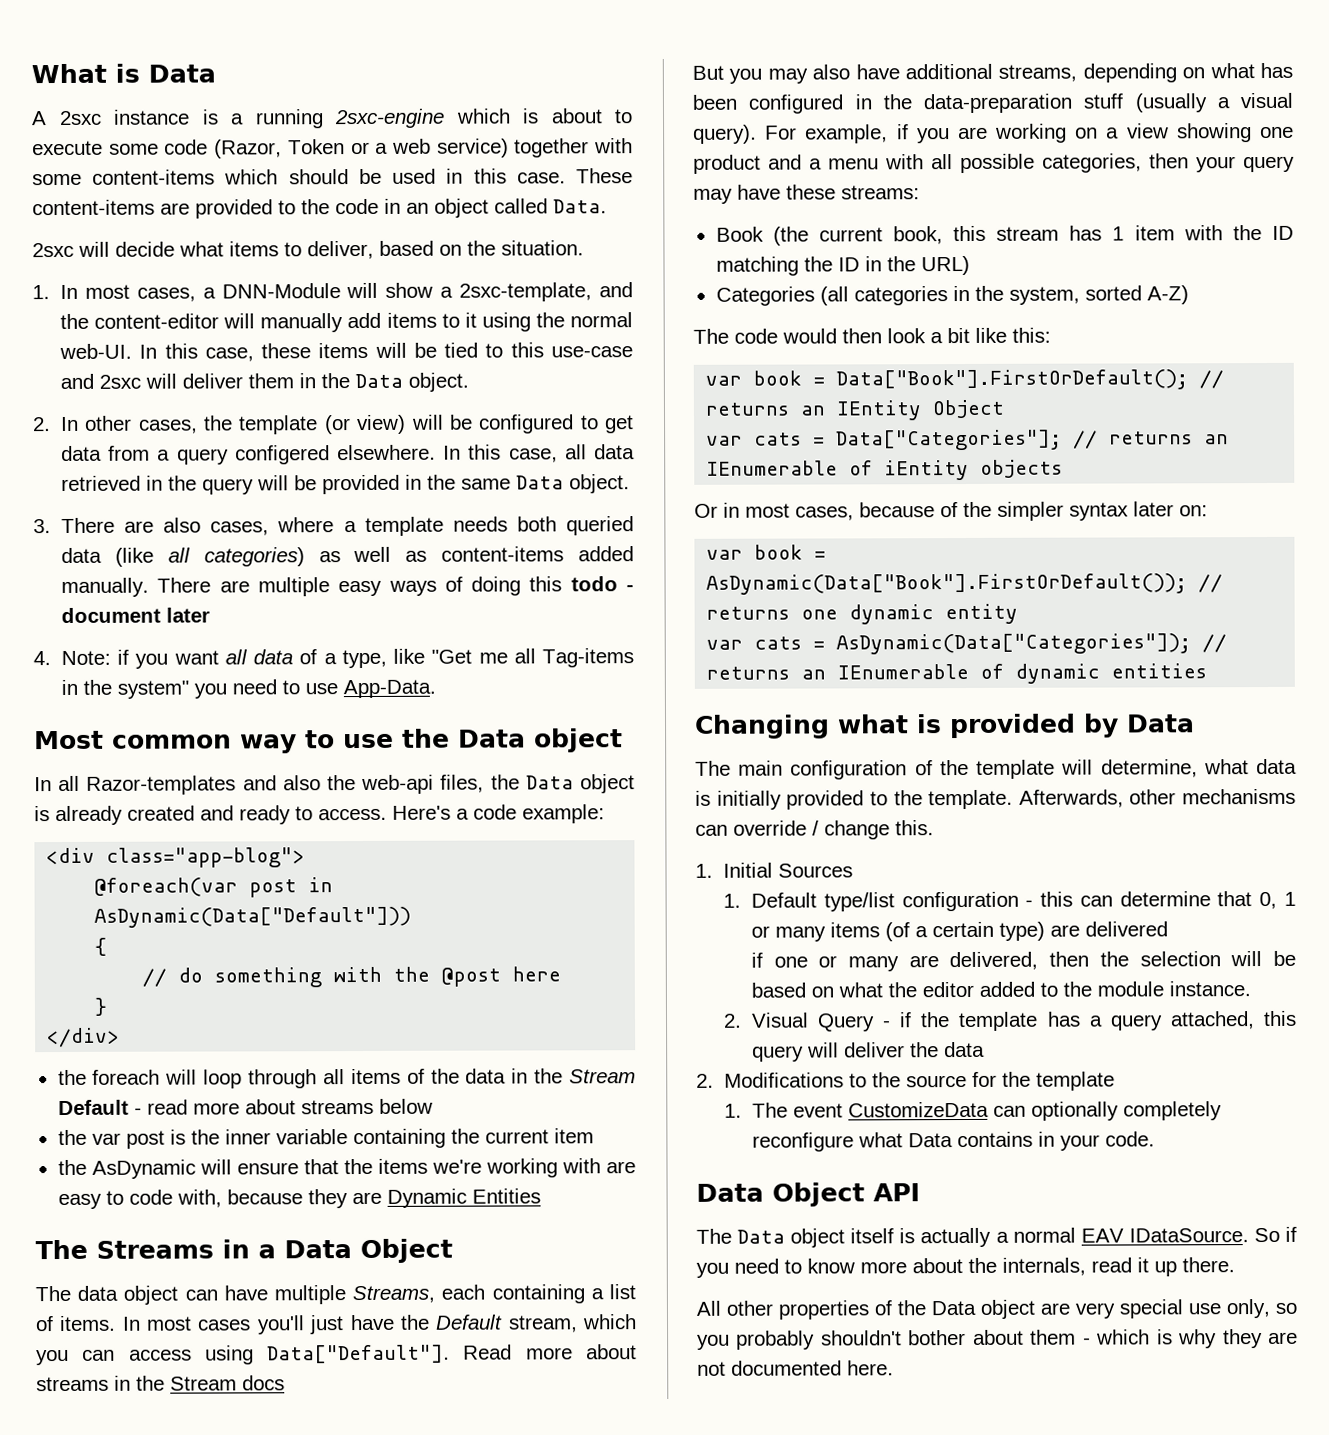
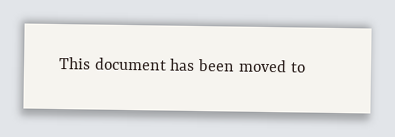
- What is Data
- A 2sxc instance is a running 2sxc-engine which is about to execute some code (Razor, Token or a web service) together with some content-items which should be used in this case. These content-items are provided to the code in an object called Data.
- 2sxc will decide what items to deliver, based on the situation.
- 1. In most cases, a DNN-Module will show a 2sxc-template, and the content-editor will manually add items to it using the normal web-UI. In this case, these items will be tied to this use-case and 2sxc will deliver them in the Data object.
- 2. In other cases, the template (or view) will be configured to get data from a query configered elsewhere. In this case, all data retrieved in the query will be provided in the same Data object.
- 3. There are also cases, where a template needs both queried data (like all categories) as well as content-items added manually. There are multiple easy ways of doing this todo - document later
- 4. Note: if you want all data of a type, like "Get me all Tag-items in the system" you need to use App-Data.
- Most common way to use the Data object
- In all Razor-templates and also the web-api files, the Data object is already created and ready to access. Here's a code example:
- <div class="app-blog">
- @foreach(var post in AsDynamic(Data["Default"]))
- {
- // do something with the @post here
- }
- </div>
- the foreach will loop through all items of the data in the Stream Default - read more about streams below
- the var post is the inner variable containing the current item
- the AsDynamic will ensure that the items we're working with are easy to code with, because they are Dynamic Entities
- The Streams in a Data Object
- The data object can have multiple Streams, each containing a list of items. In most cases you'll just have the Default stream, which you can access using Data["Default"]. Read more about streams in the Stream docs
- But you may also have additional streams, depending on what has been configured in the data-preparation stuff (usually a visual query). For example, if you are working on a view showing one product and a menu with all possible categories, then your query may have these streams:
- Book (the current book, this stream has 1 item with the ID matching the ID in the URL)
- Categories (all categories in the system, sorted A-Z)
- The code would then look a bit like this:
- var book = Data["Book"].FirstOrDefault(); // returns an IEntity Object
- var cats = Data["Categories"]; // returns an IEnumerable of iEntity objects
- Or in most cases, because of the simpler syntax later on:
- var book = AsDynamic(Data["Book"].FirstOrDefault()); // returns one dynamic entity
- var cats = AsDynamic(Data["Categories"]); // returns an IEnumerable of dynamic entities
- Changing what is provided by Data
- The main configuration of the template will determine, what data is initially provided to the template. Afterwards, other mechanisms can override / change this.
- 1. Initial Sources
- 1. Default type/list configuration - this can determine that 0, 1 or many items (of a certain type) are delivered
- if one or many are delivered, then the selection will be based on what the editor added to the module instance.
- 2. Visual Query - if the template has a query attached, this query will deliver the data
- 2. Modifications to the source for the template
- 1. The event CustomizeData can optionally completely reconfigure what Data contains in your code.
- Data Object API
- The Data object itself is actually a normal EAV IDataSource. So if you need to know more about the internals, read it up there.
- All other properties of the Data object are very special use only, so you probably shouldn't bother about them - which is why they are not documented here.
+ This document has been moved to

